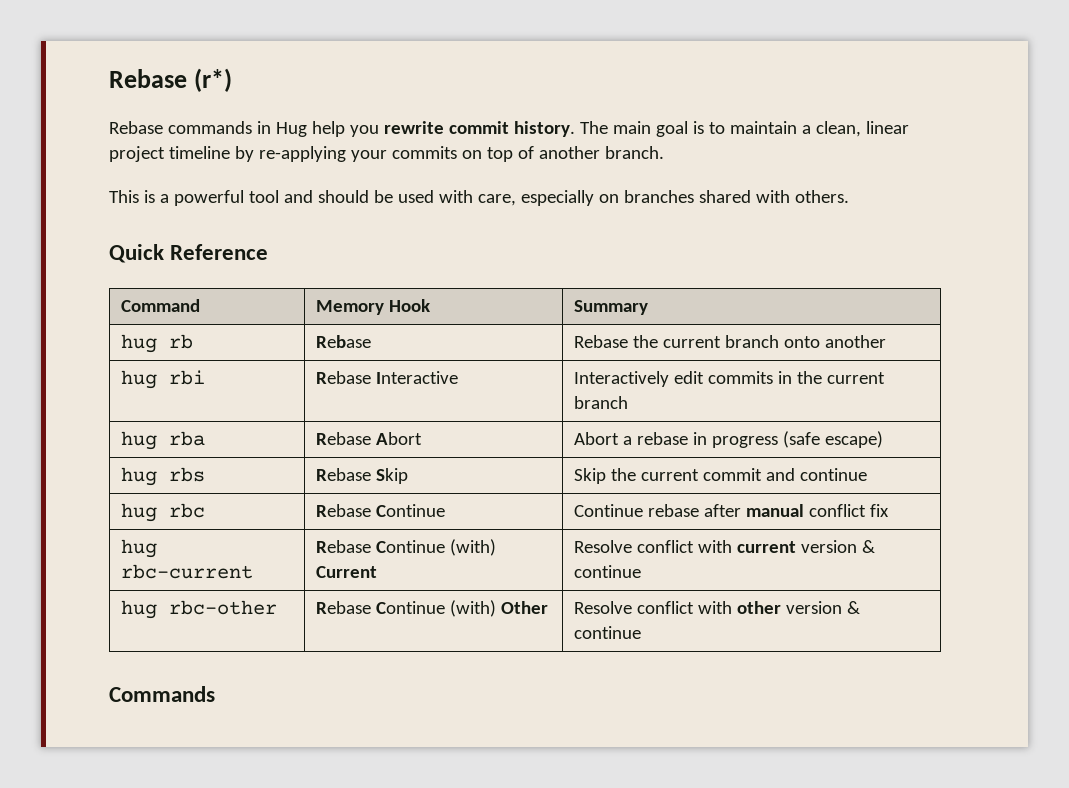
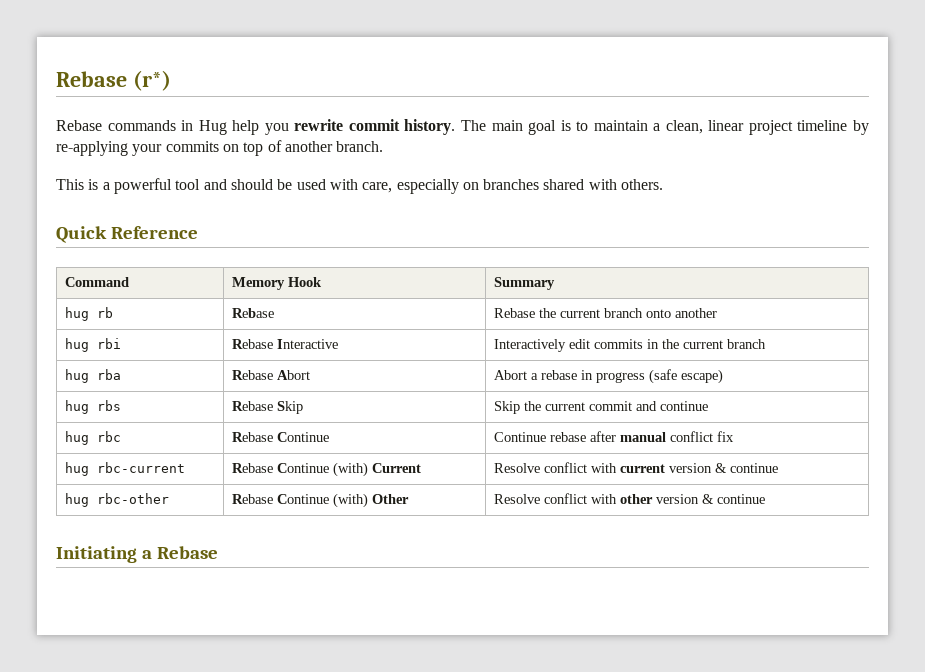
- Commands
+ Initiating a Rebase

